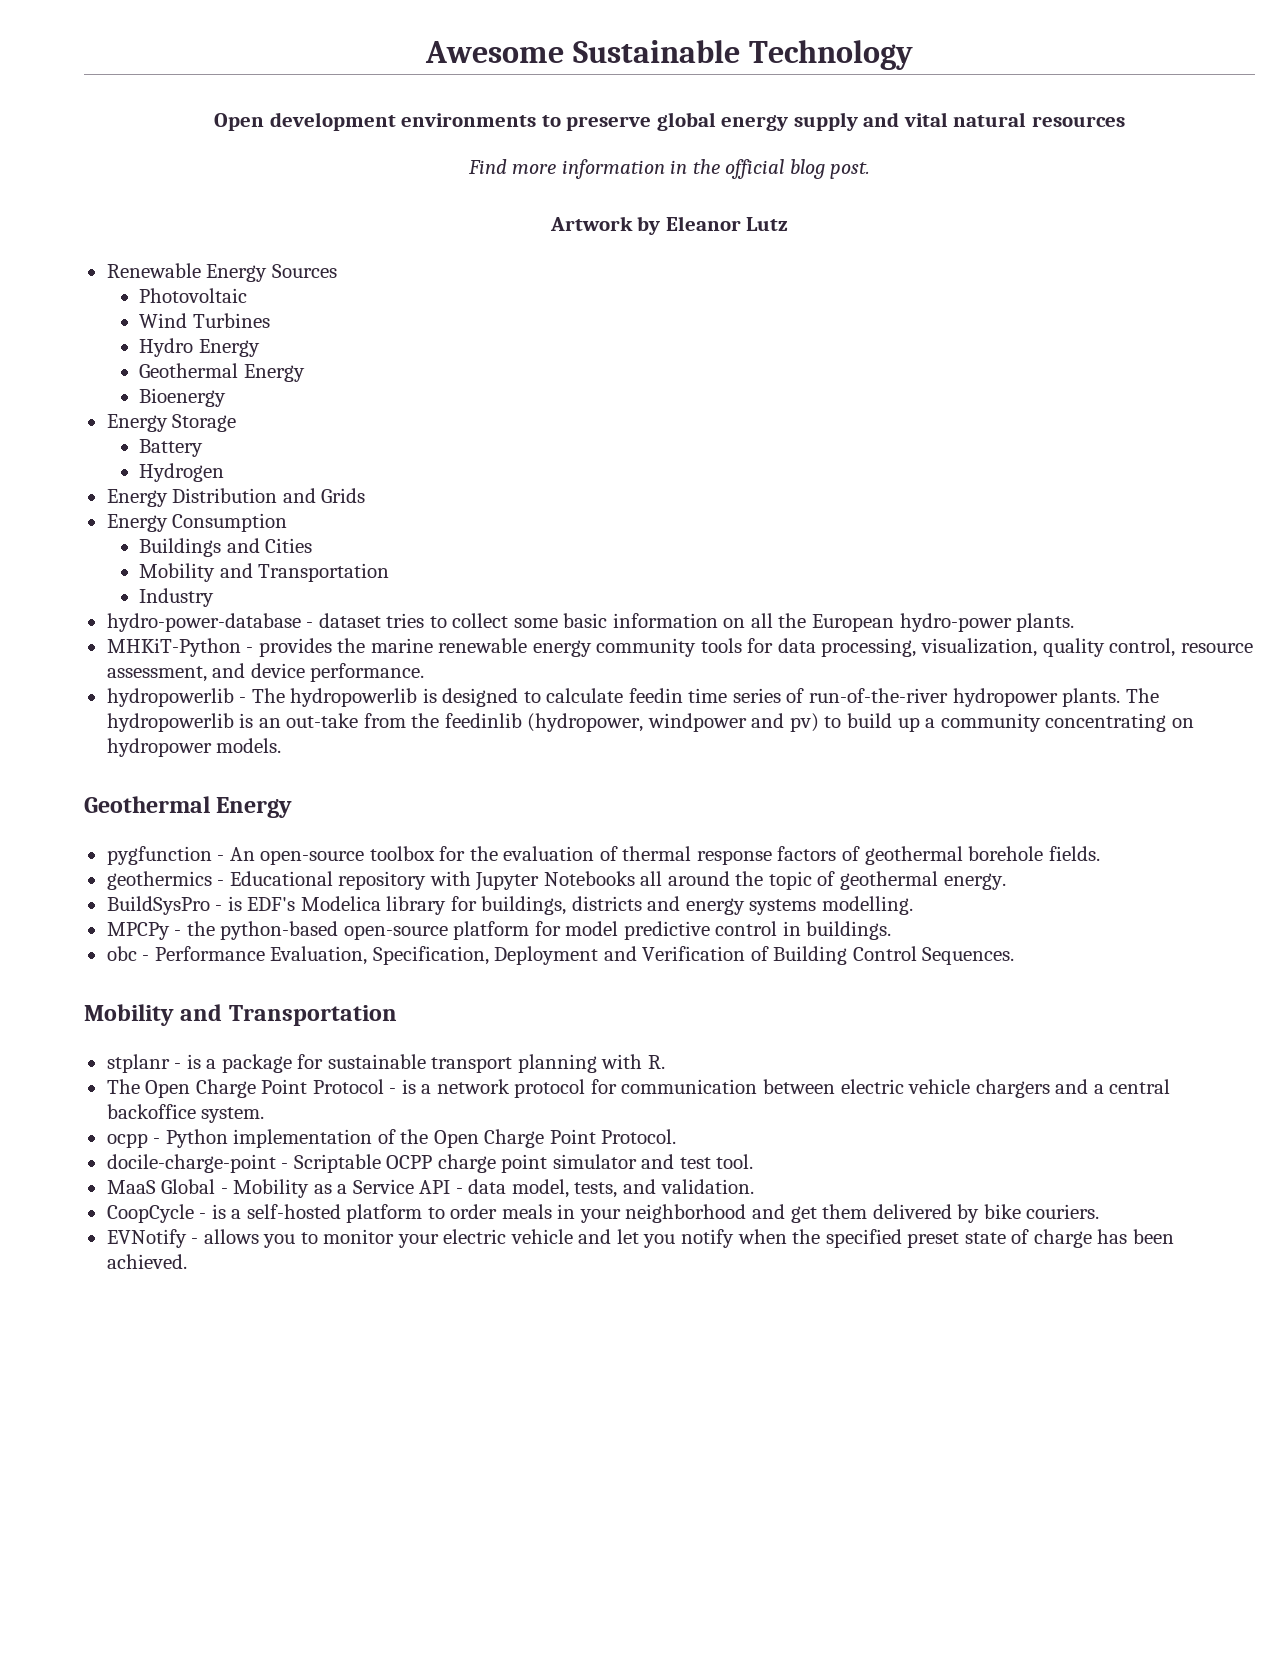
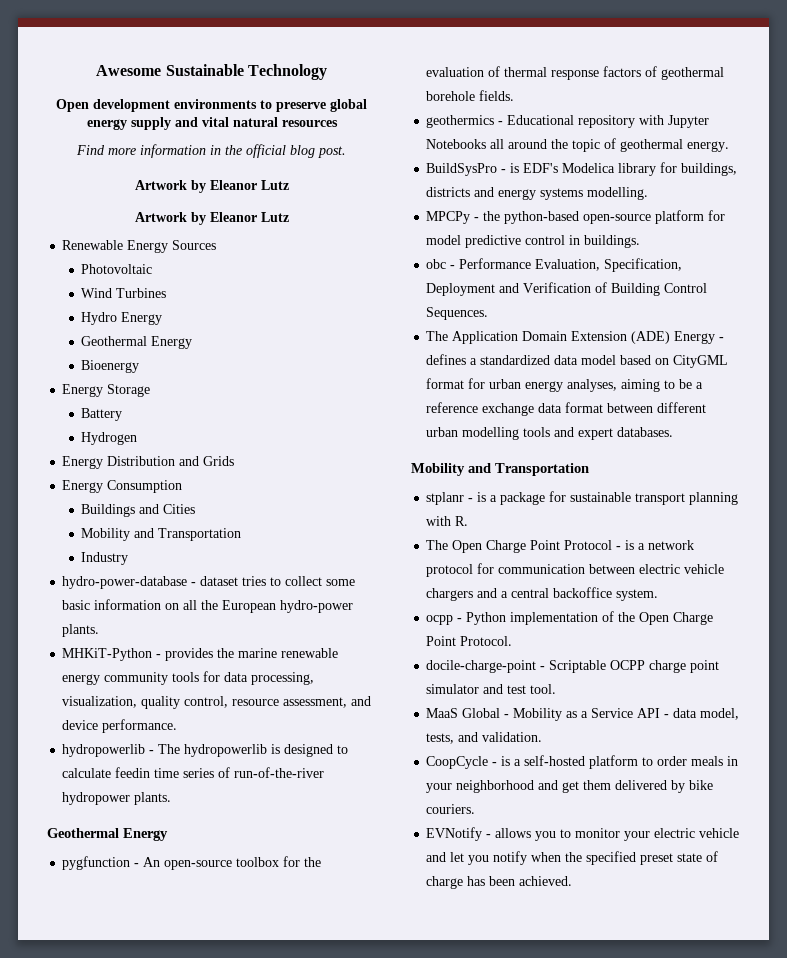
  Find more information in the official blog post.
+ Artwork by Eleanor Lutz
- The hydropowerlib is an out-take from the feedinlib (hydropower, windpower and pv) to build up a community concentrating on hydropower models.
+ The Application Domain Extension (ADE) Energy - defines a standardized data model based on CityGML format for urban energy analyses, aiming to be a reference exchange data format between different urban modelling tools and expert databases.

